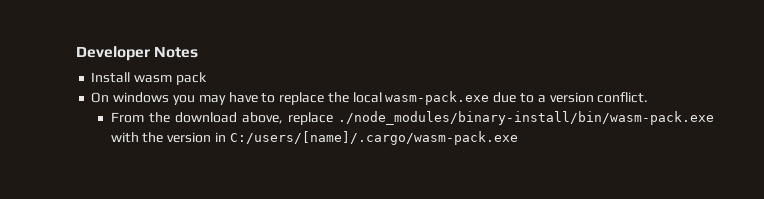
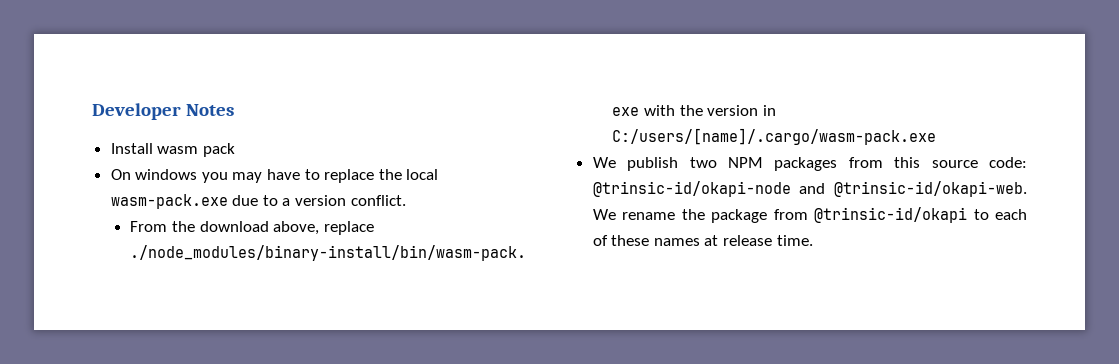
+ We publish two NPM packages from this source code: @trinsic-id/okapi-node and @trinsic-id/okapi-web. We rename the package from @trinsic-id/okapi to each of these names at release time.

